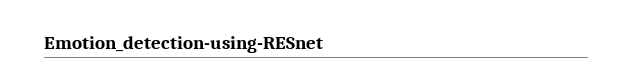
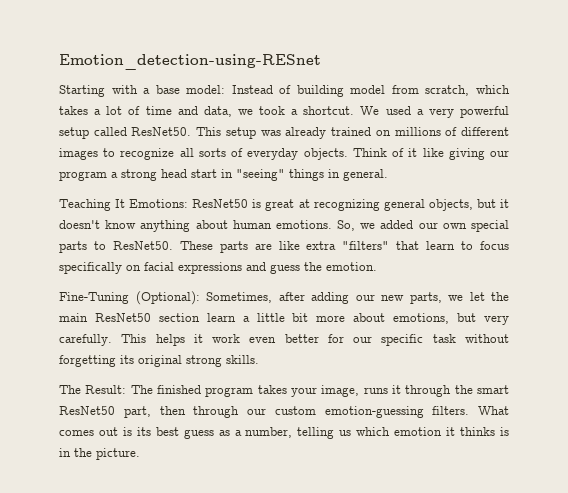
+ Starting with a base model: Instead of building model from scratch, which takes a lot of time and data, we took a shortcut. We used a very powerful setup called ResNet50. This setup was already trained on millions of different images to recognize all sorts of everyday objects. Think of it like giving our program a strong head start in "seeing" things in general.
+ Teaching It Emotions: ResNet50 is great at recognizing general objects, but it doesn't know anything about human emotions. So, we added our own special parts to ResNet50. These parts are like extra "filters" that learn to focus specifically on facial expressions and guess the emotion.
+ Fine-Tuning (Optional): Sometimes, after adding our new parts, we let the main ResNet50 section learn a little bit more about emotions, but very carefully. This helps it work even better for our specific task without forgetting its original strong skills.
+ The Result: The finished program takes your image, runs it through the smart ResNet50 part, then through our custom emotion-guessing filters. What comes out is its best guess as a number, telling us which emotion it thinks is in the picture.

